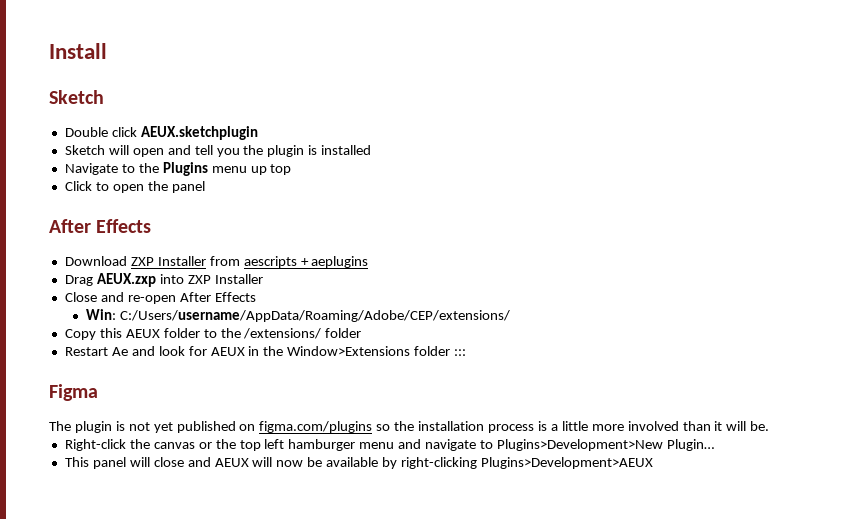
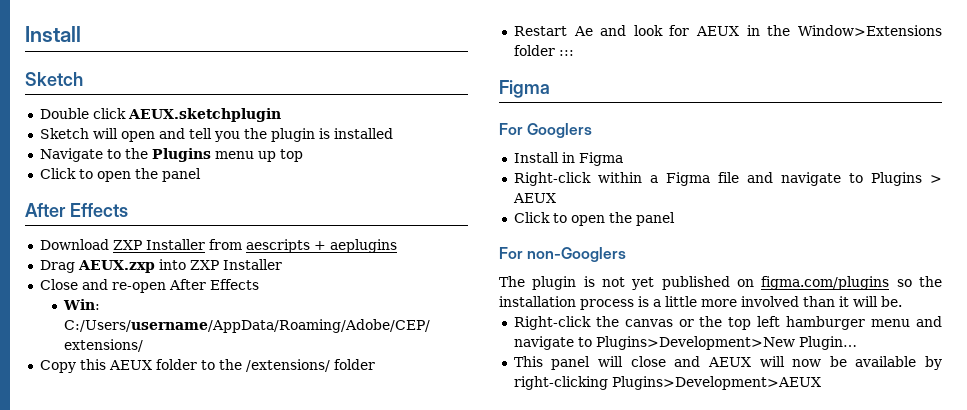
+ For Googlers
+ Install in Figma
+ Right-click within a Figma file and navigate to Plugins > AEUX
+ Click to open the panel
+ For non-Googlers

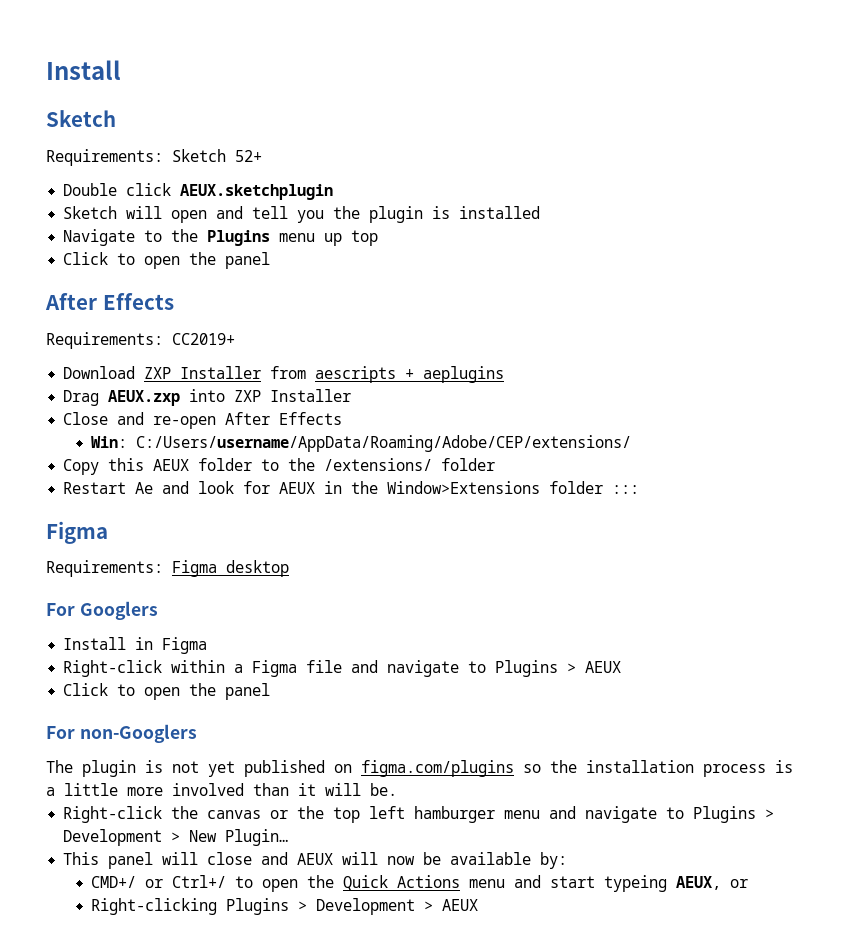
+ Requirements: Sketch 52+
+ Requirements: CC2019+
+ Requirements: Figma desktop
- Right-click the canvas or the top left hamburger menu and navigate to Plugins>Development>New Plugin…
+ Right-click the canvas or the top left hamburger menu and navigate to Plugins > Development > New Plugin…
- This panel will close and AEUX will now be available by right-clicking Plugins>Development>AEUX
+ This panel will close and AEUX will now be available by:
+ CMD+/ or Ctrl+/ to open the Quick Actions menu and start typeing AEUX, or
+ Right-clicking Plugins > Development > AEUX

